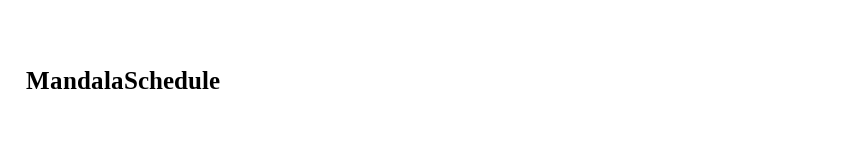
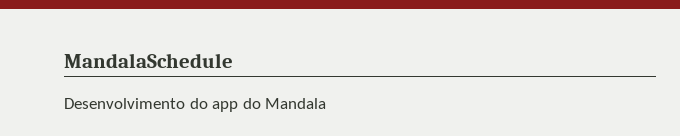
+ Desenvolvimento do app do Mandala

